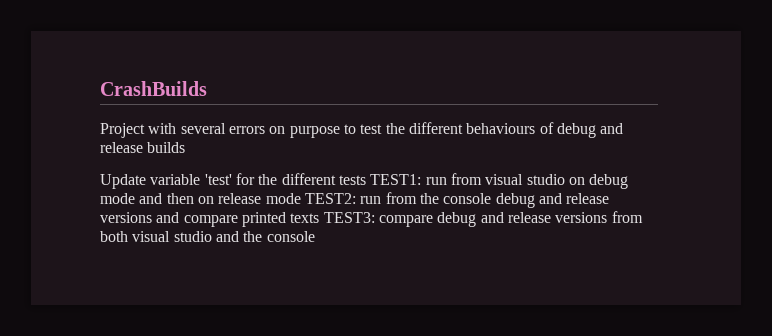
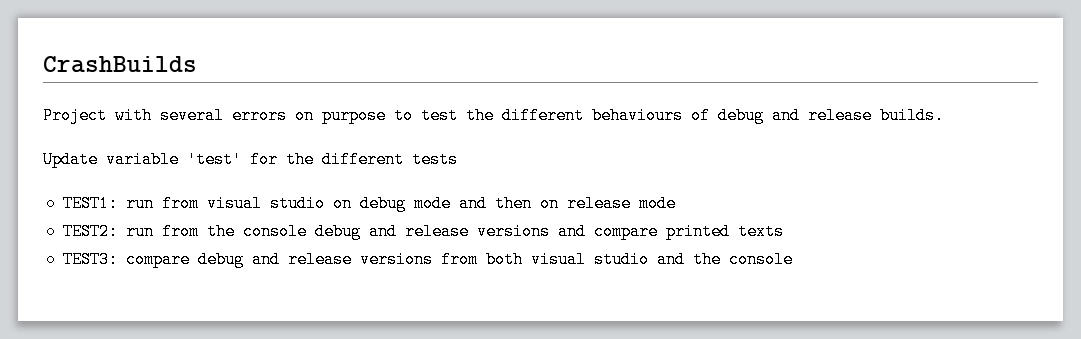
- Project with several errors on purpose to test the different behaviours of debug and release builds
+ Project with several errors on purpose to test the different behaviours of debug and release builds.
- Update variable 'test' for the different tests TEST1: run from visual studio on debug mode and then on release mode TEST2: run from the console debug and release versions and compare printed texts TEST3: compare debug and release versions from both visual studio and the console
+ Update variable 'test' for the different tests
+ TEST1: run from visual studio on debug mode and then on release mode
+ TEST2: run from the console debug and release versions and compare printed texts
+ TEST3: compare debug and release versions from both visual studio and the console

